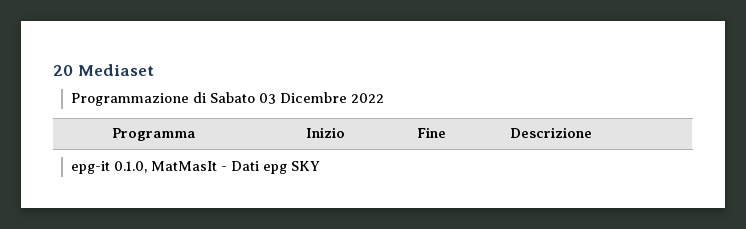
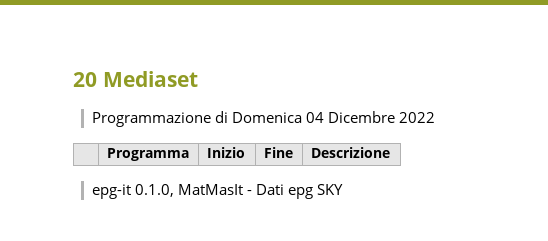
- Programmazione di Sabato 03 Dicembre 2022
+ Programmazione di Domenica 04 Dicembre 2022

